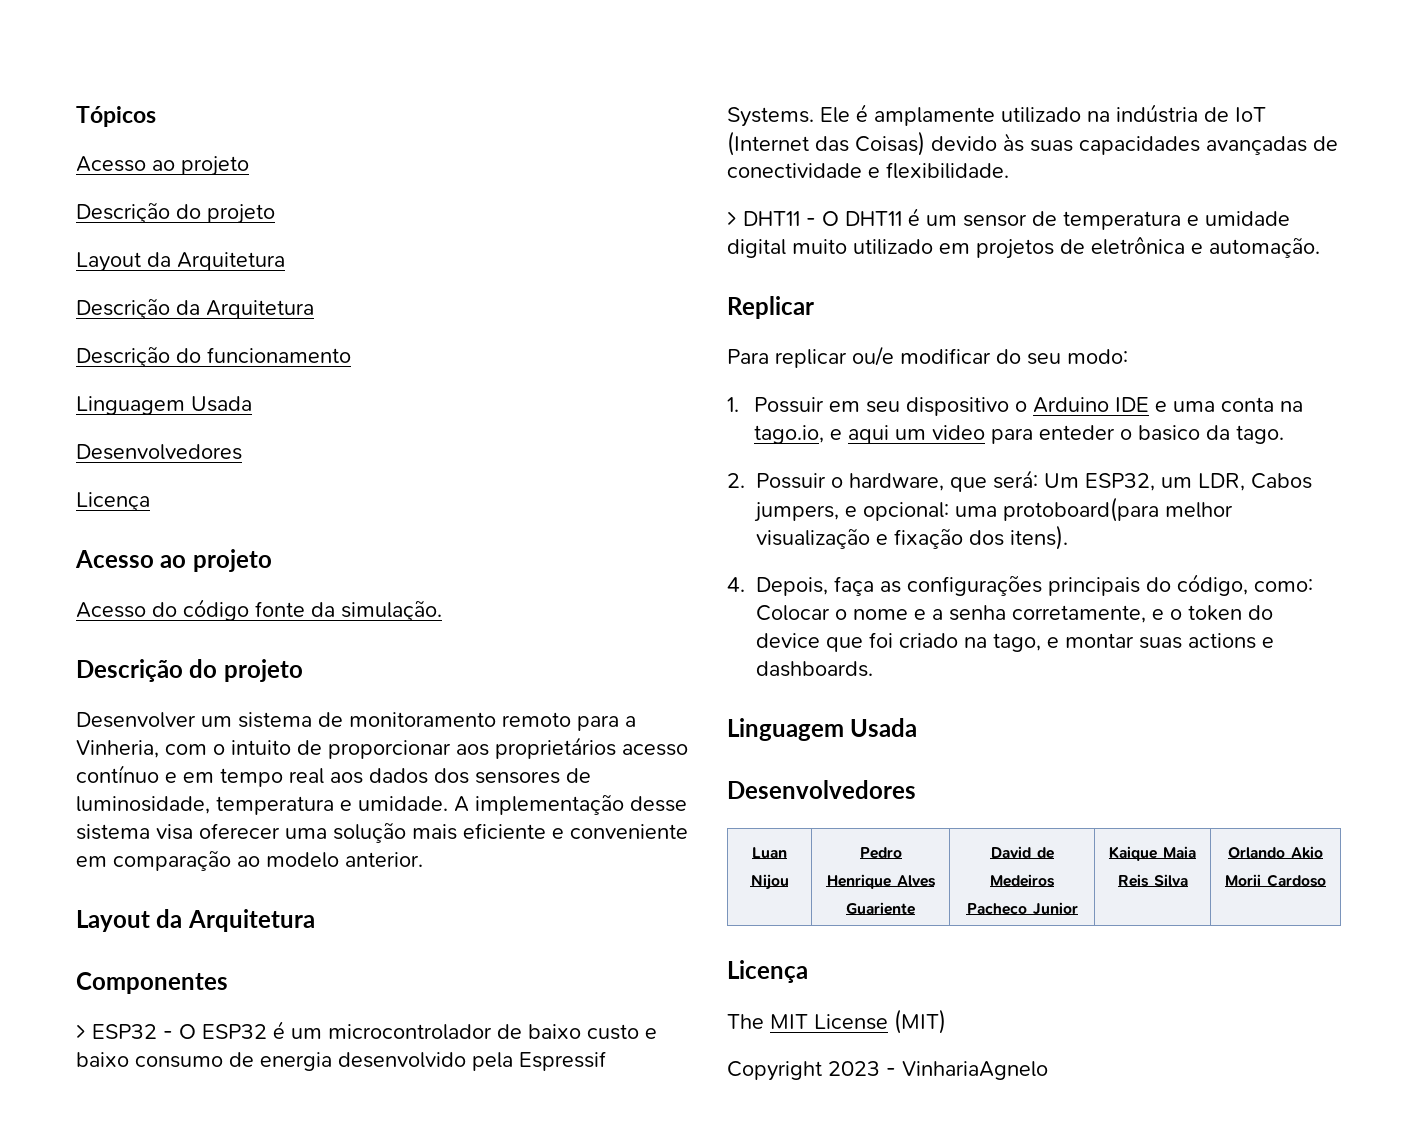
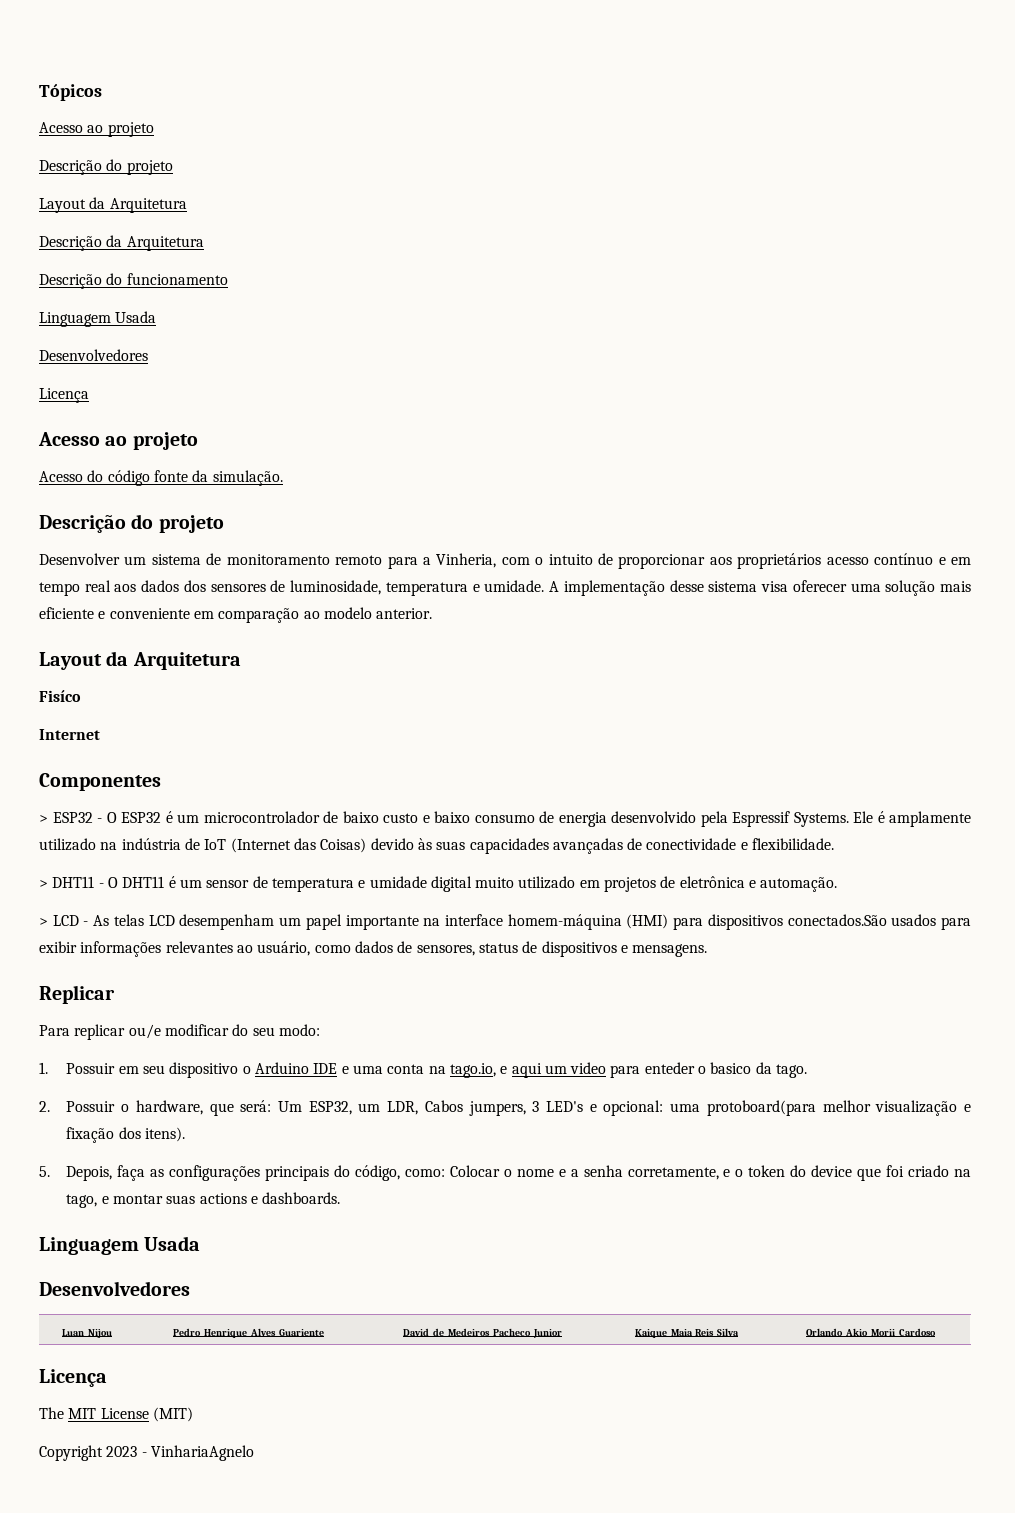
+ Fisíco
+ Internet
+ > LCD - As telas LCD desempenham um papel importante na interface homem-máquina (HMI) para dispositivos conectados.São usados para exibir informações relevantes ao usuário, como dados de sensores, status de dispositivos e mensagens.
- 2. Possuir o hardware, que será: Um ESP32, um LDR, Cabos jumpers, e opcional: uma protoboard(para melhor visualização e fixação dos itens).
+ 2. Possuir o hardware, que será: Um ESP32, um LDR, Cabos jumpers, 3 LED's e opcional: uma protoboard(para melhor visualização e fixação dos itens).
- 4. Depois, faça as configurações principais do código, como: Colocar o nome e a senha corretamente, e o token do device que foi criado na tago, e montar suas actions e dashboards.
+ 5. Depois, faça as configurações principais do código, como: Colocar o nome e a senha corretamente, e o token do device que foi criado na tago, e montar suas actions e dashboards.

